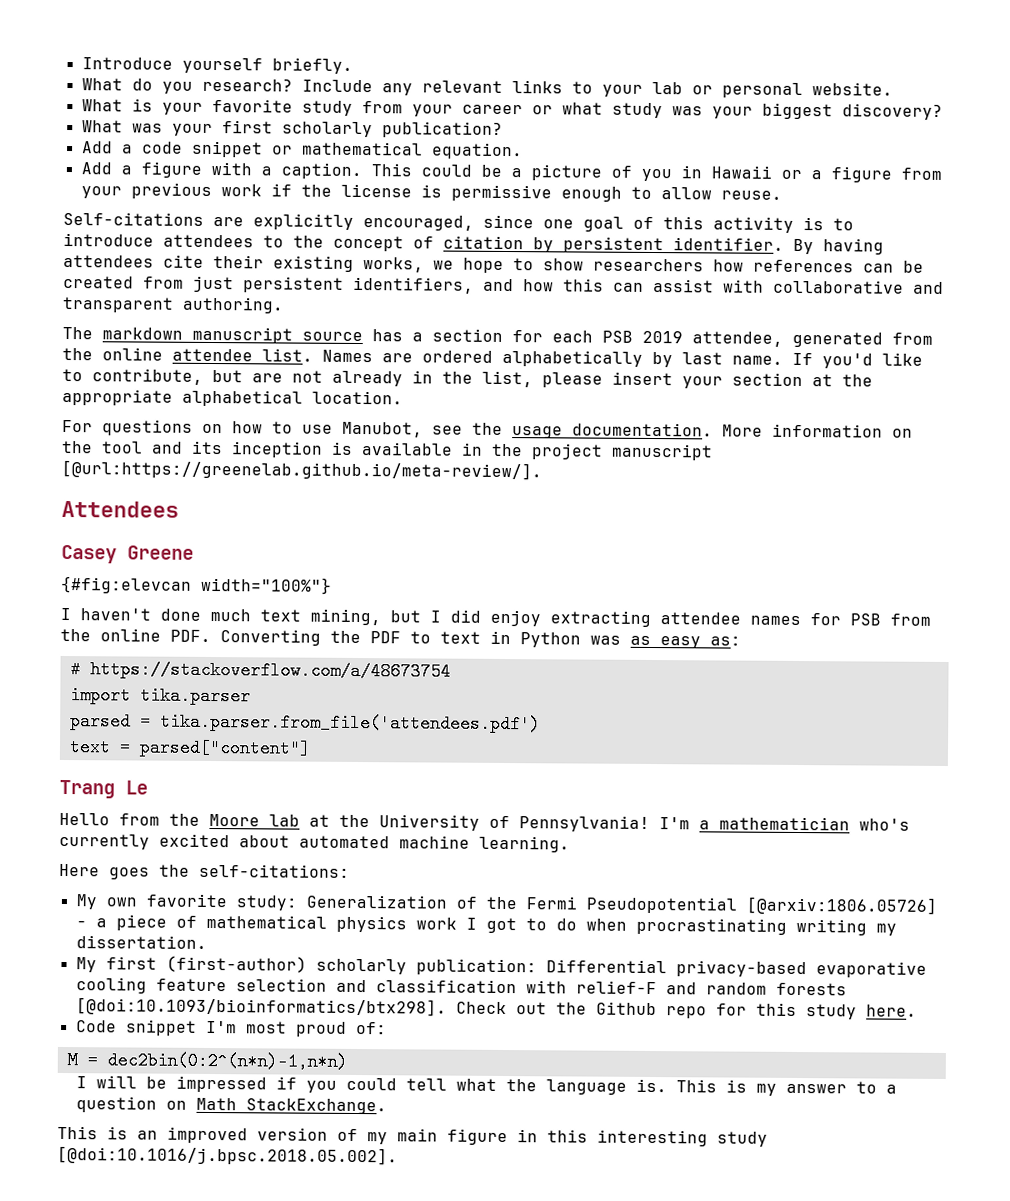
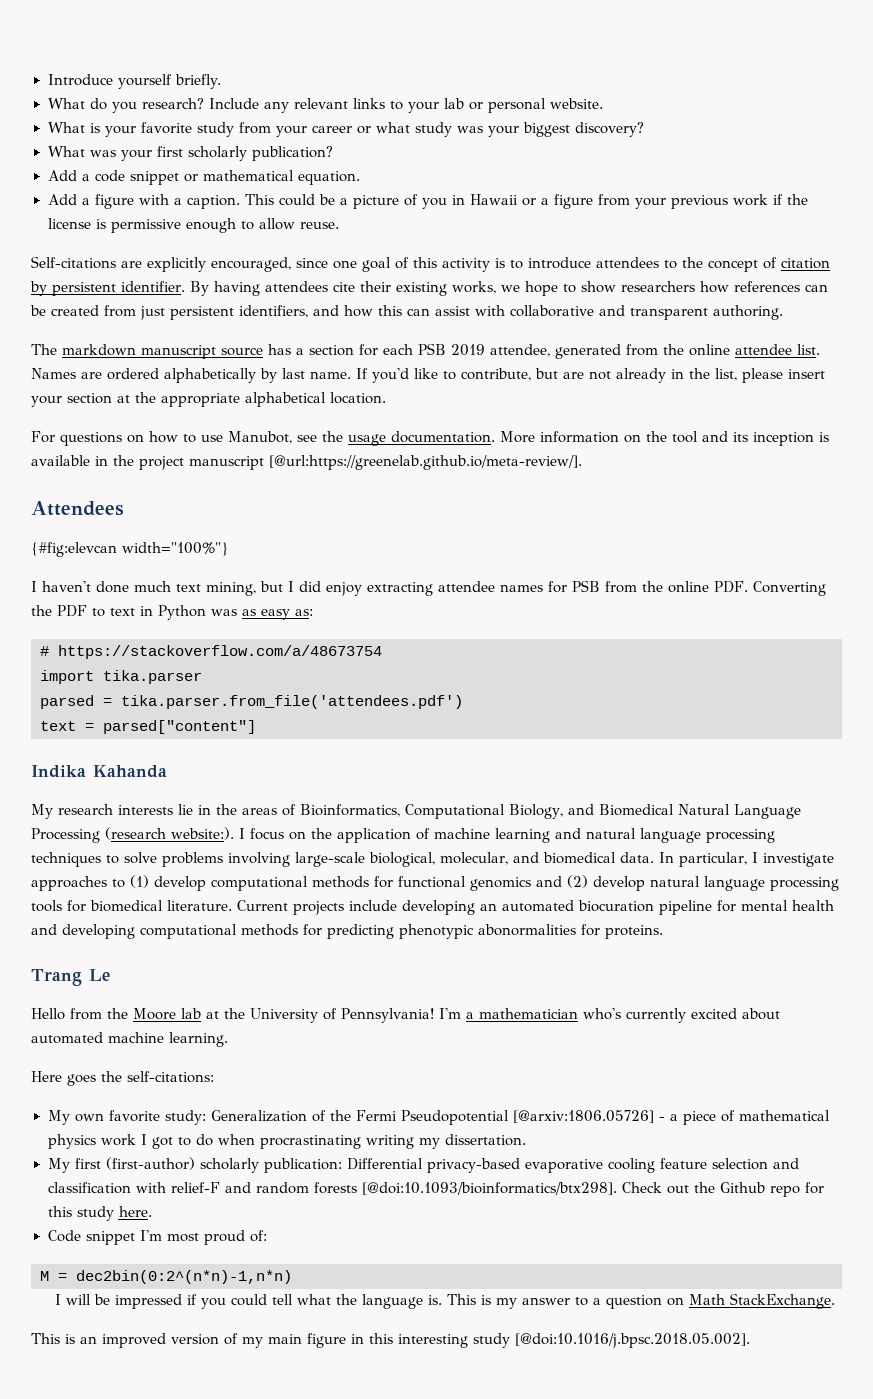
- Casey Greene
+ Indika Kahanda
+ My research interests lie in the areas of Bioinformatics, Computational Biology, and Biomedical Natural Language Processing (research website:). I focus on the application of machine learning and natural language processing techniques to solve problems involving large-scale biological, molecular, and biomedical data. In particular, I investigate approaches to (1) develop computational methods for functional genomics and (2) develop natural language processing tools for biomedical literature. Current projects include developing an automated biocuration pipeline for mental health and developing computational methods for predicting phenotypic abonormalities for proteins.

